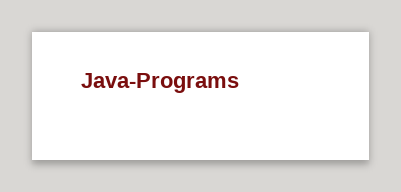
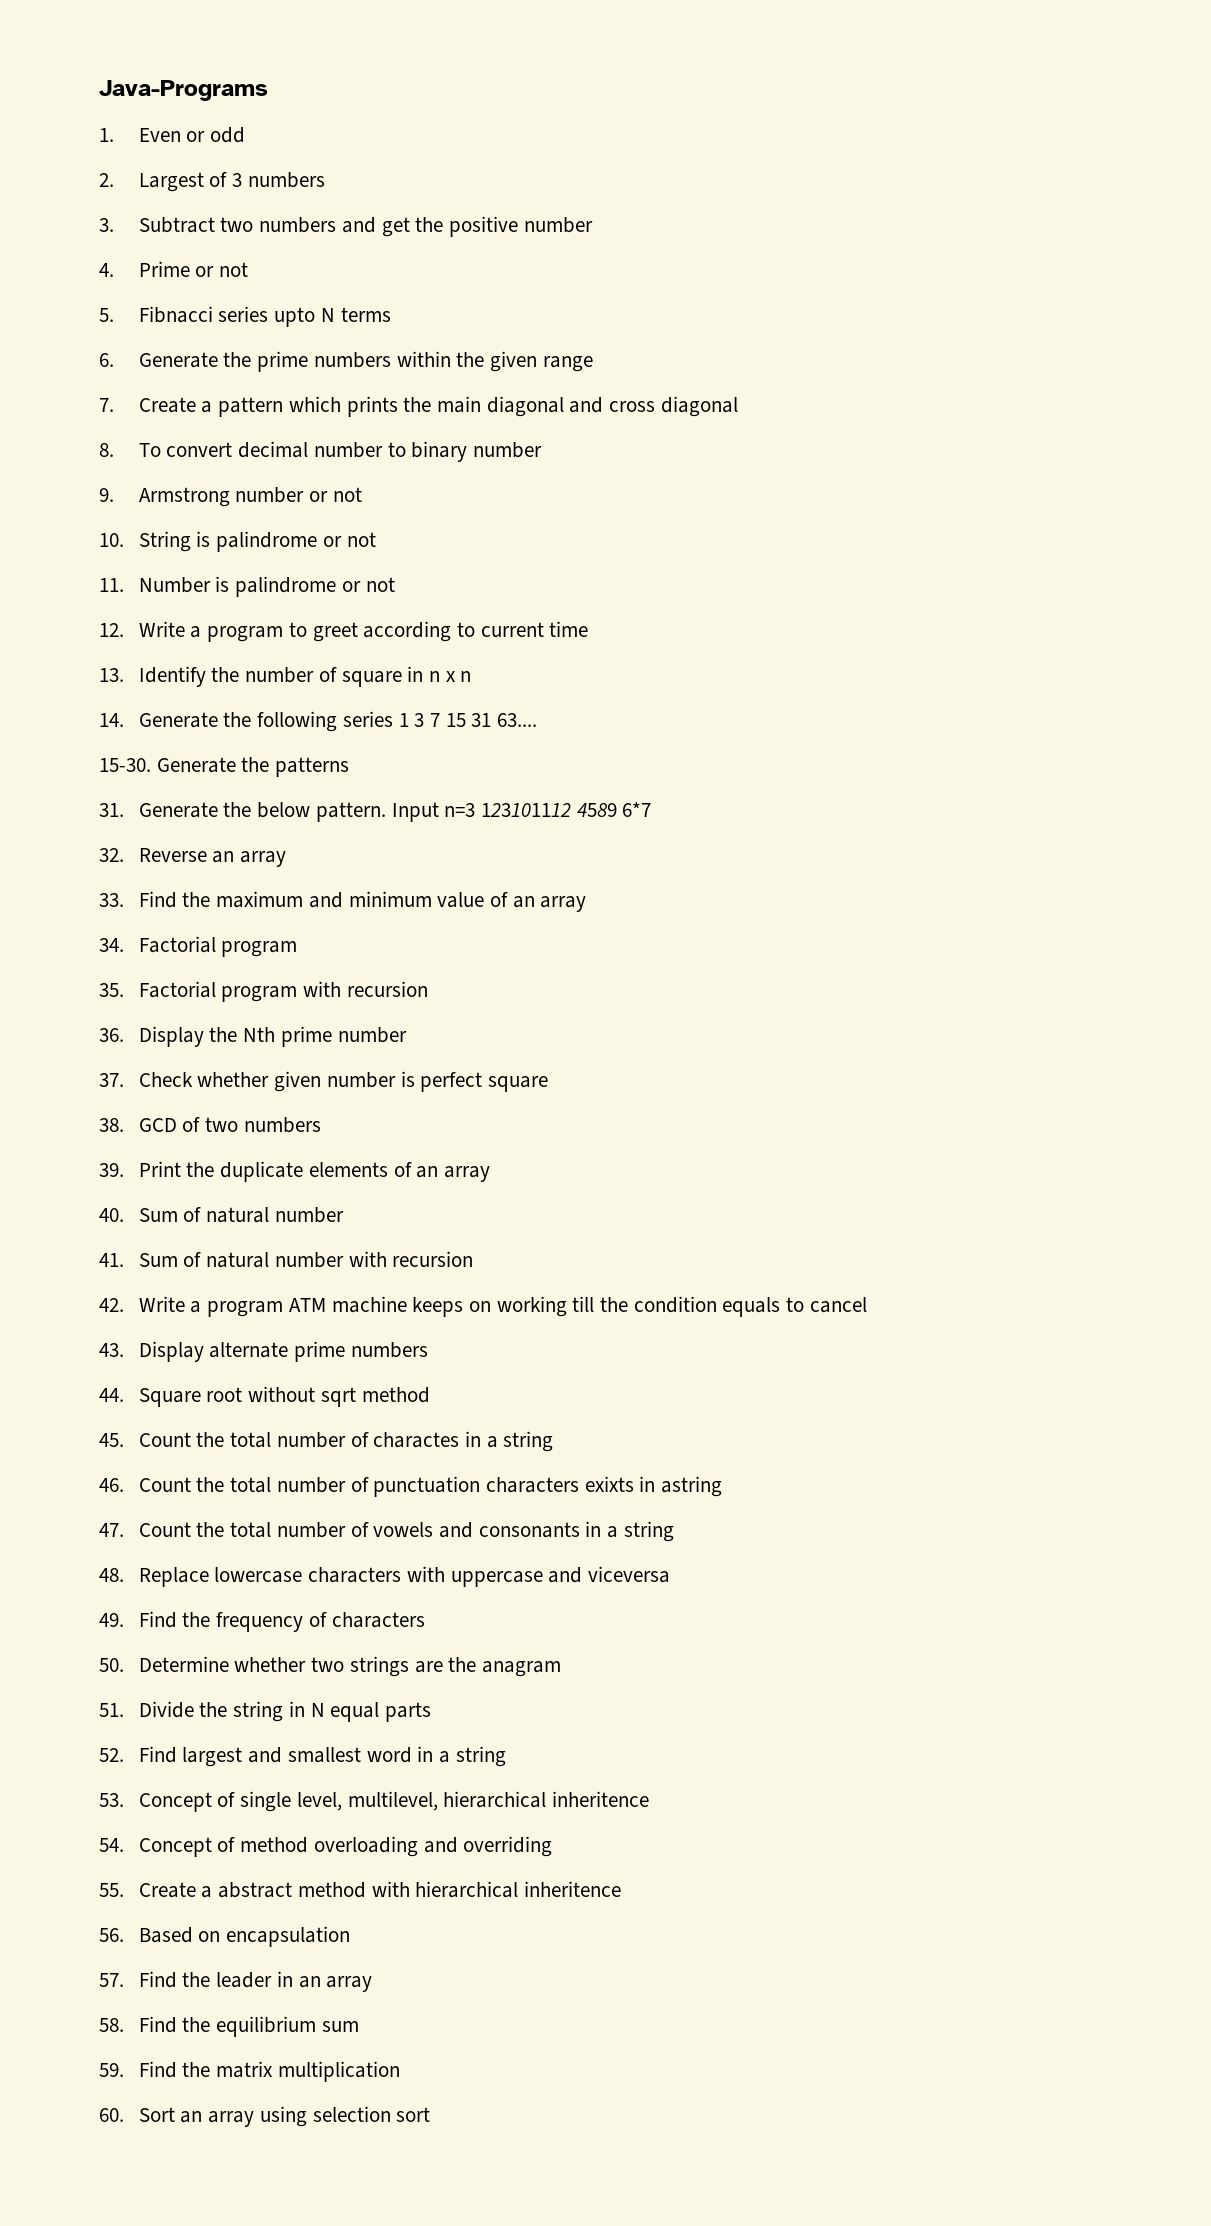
+ 1. Even or odd
+ 2. Largest of 3 numbers
+ 3. Subtract two numbers and get the positive number
+ 4. Prime or not
+ 5. Fibnacci series upto N terms
+ 6. Generate the prime numbers within the given range
+ 7. Create a pattern which prints the main diagonal and cross diagonal
+ 8. To convert decimal number to binary number
+ 9. Armstrong number or not
+ 10. String is palindrome or not
+ 11. Number is palindrome or not
+ 12. Write a program to greet according to current time
+ 13. Identify the number of square in n x n
+ 14. Generate the following series 1 3 7 15 31 63....
+ 15-30. Generate the patterns
+ 31. Generate the below pattern. Input n=3 123101112 4589 6*7
+ 32. Reverse an array
+ 33. Find the maximum and minimum value of an array
+ 34. Factorial program
+ 35. Factorial program with recursion
+ 36. Display the Nth prime number
+ 37. Check whether given number is perfect square
+ 38. GCD of two numbers
+ 39. Print the duplicate elements of an array
+ 40. Sum of natural number
+ 41. Sum of natural number with recursion
+ 42. Write a program ATM machine keeps on working till the condition equals to cancel
+ 43. Display alternate prime numbers
+ 44. Square root without sqrt method
+ 45. Count the total number of charactes in a string
+ 46. Count the total number of punctuation characters exixts in astring
+ 47. Count the total number of vowels and consonants in a string
+ 48. Replace lowercase characters with uppercase and viceversa
+ 49. Find the frequency of characters
+ 50. Determine whether two strings are the anagram
+ 51. Divide the string in N equal parts
+ 52. Find largest and smallest word in a string
+ 53. Concept of single level, multilevel, hierarchical inheritence
+ 54. Concept of method overloading and overriding
+ 55. Create a abstract method with hierarchical inheritence
+ 56. Based on encapsulation
+ 57. Find the leader in an array
+ 58. Find the equilibrium sum
+ 59. Find the matrix multiplication
+ 60. Sort an array using selection sort

